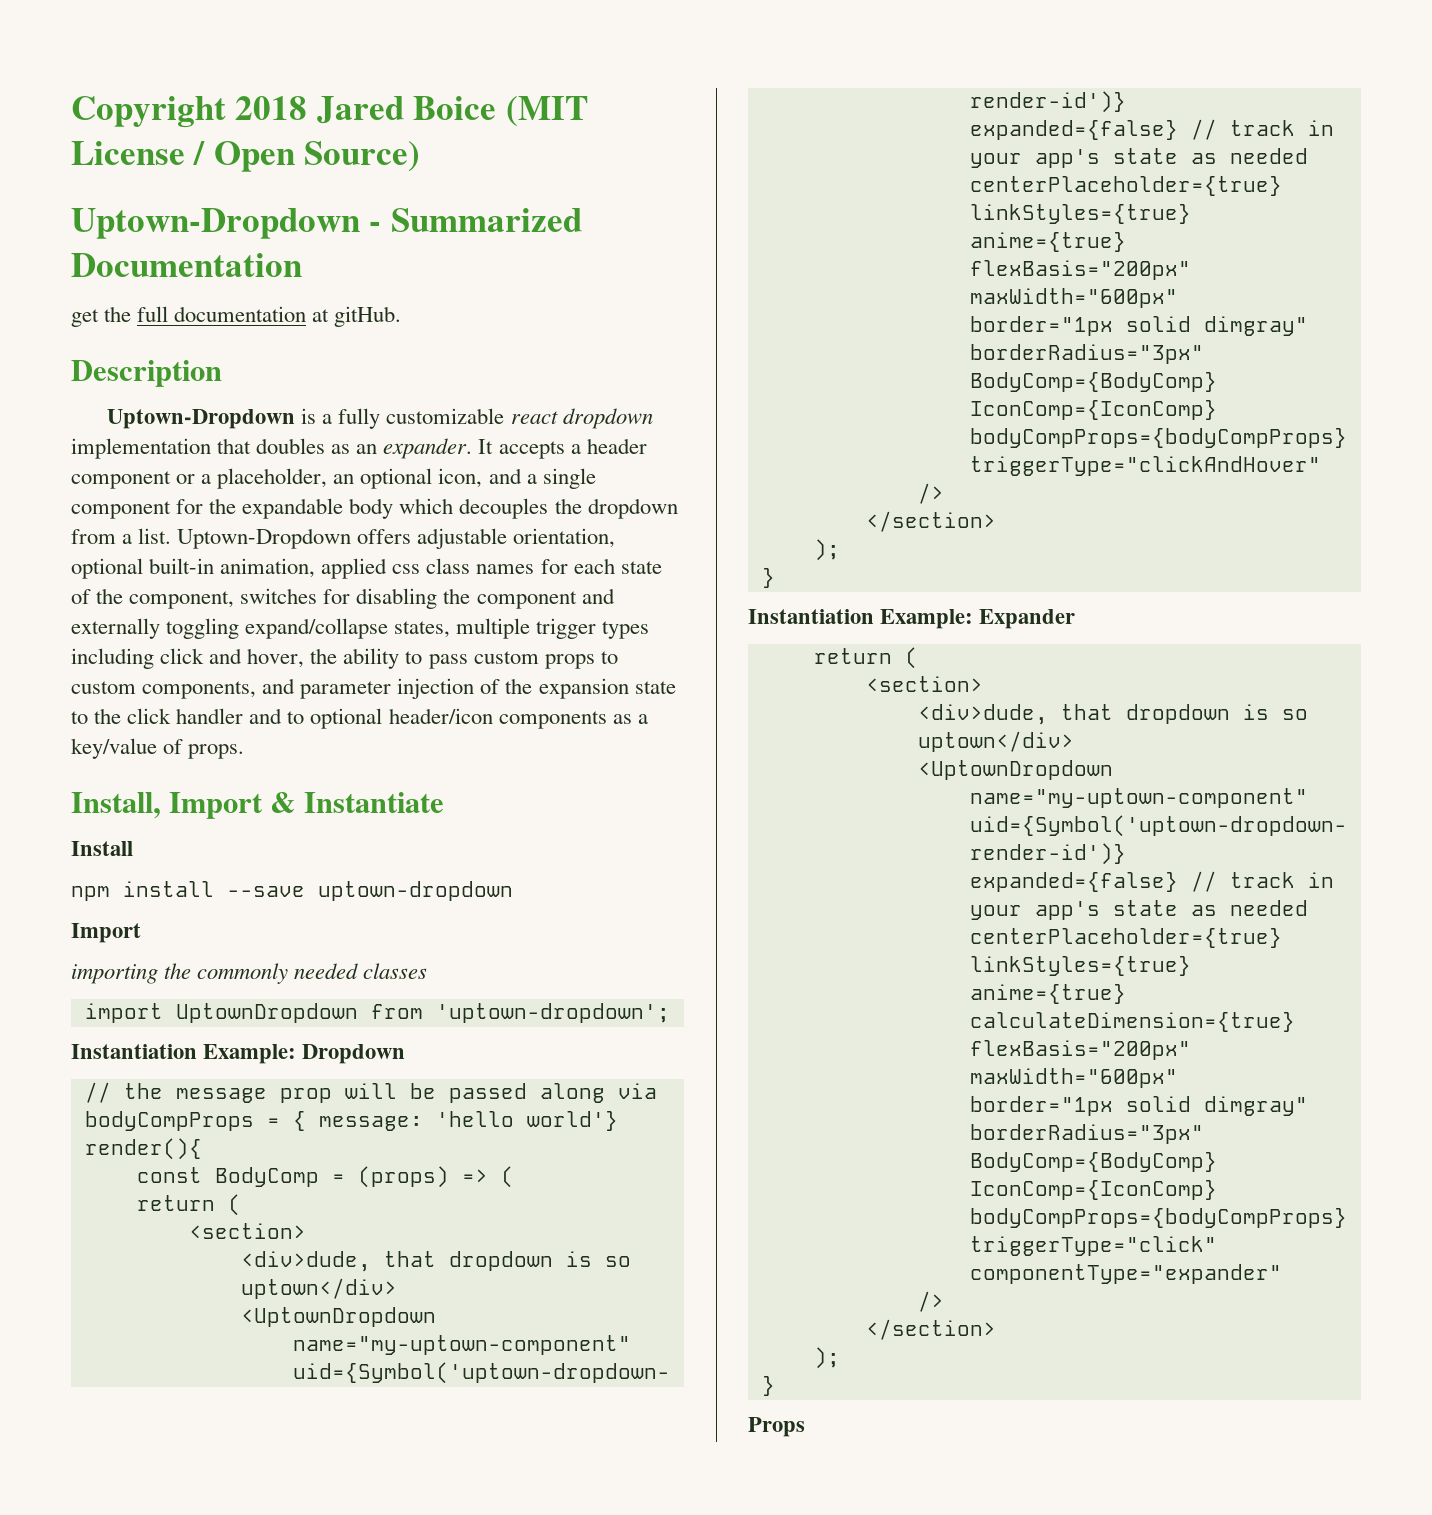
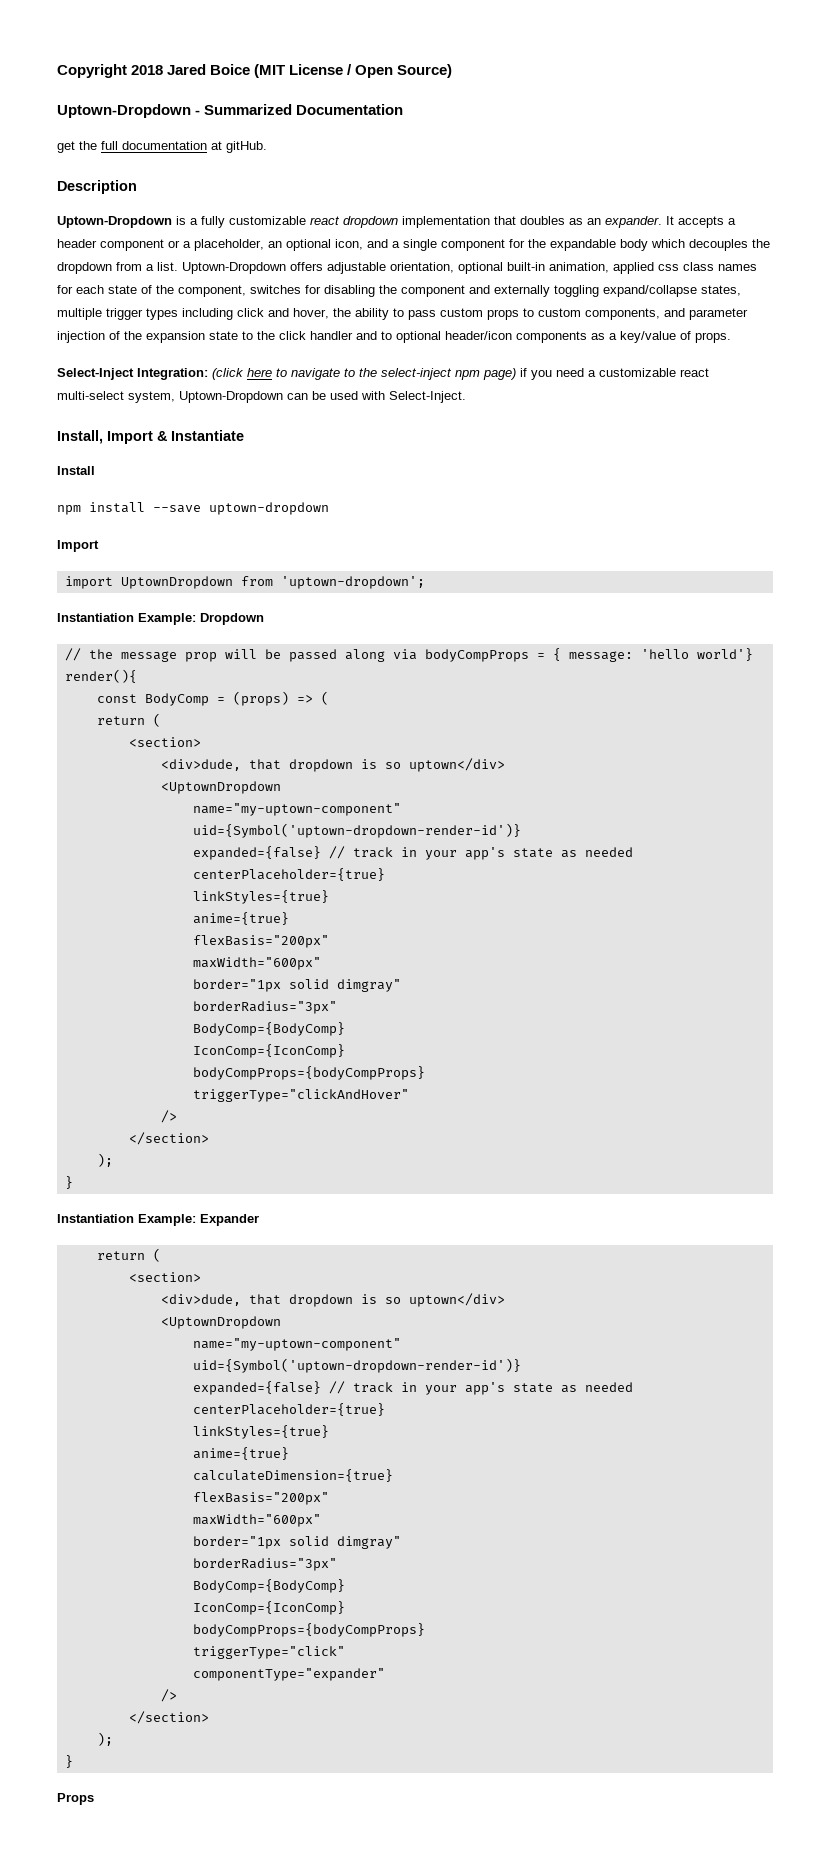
+ Select-Inject Integration: (click here to navigate to the select-inject npm page) if you need a customizable react multi-select system, Uptown-Dropdown can be used with Select-Inject.
- importing the commonly needed classes

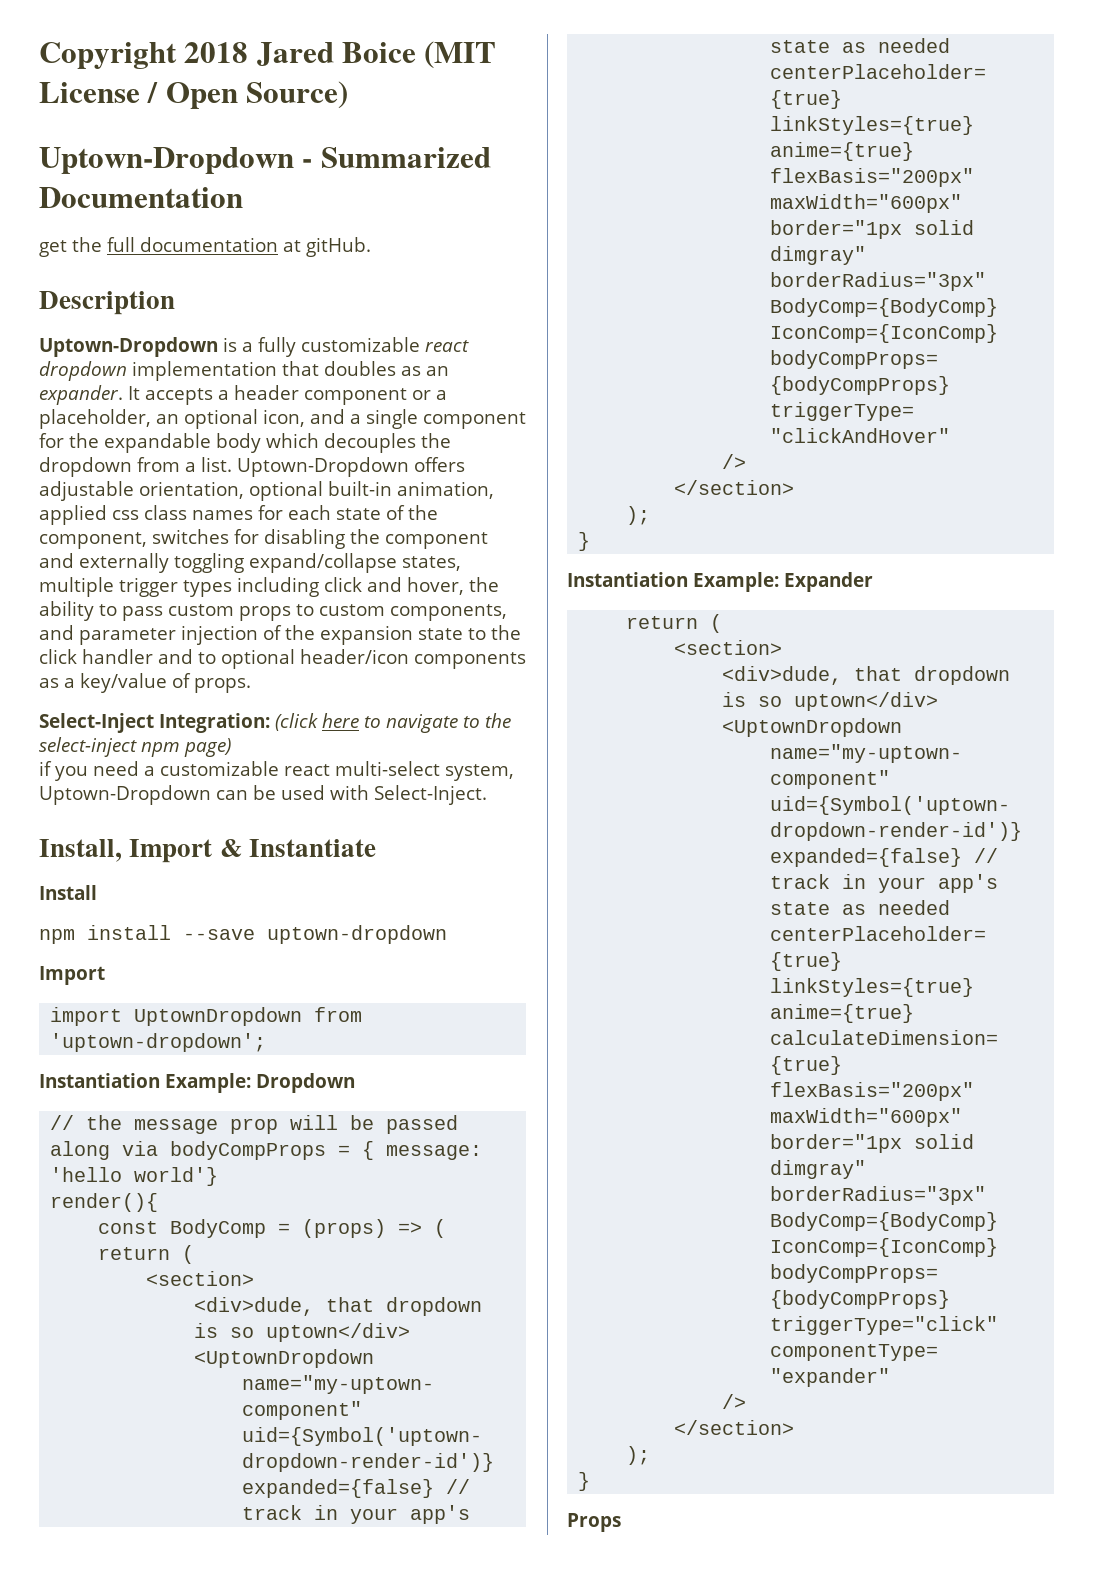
- Select-Inject Integration: (click here to navigate to the select-inject npm page) if you need a customizable react multi-select system, Uptown-Dropdown can be used with Select-Inject.
+ Select-Inject Integration: (click here to navigate to the select-inject npm page)
+ if you need a customizable react multi-select system, Uptown-Dropdown can be used with Select-Inject.

